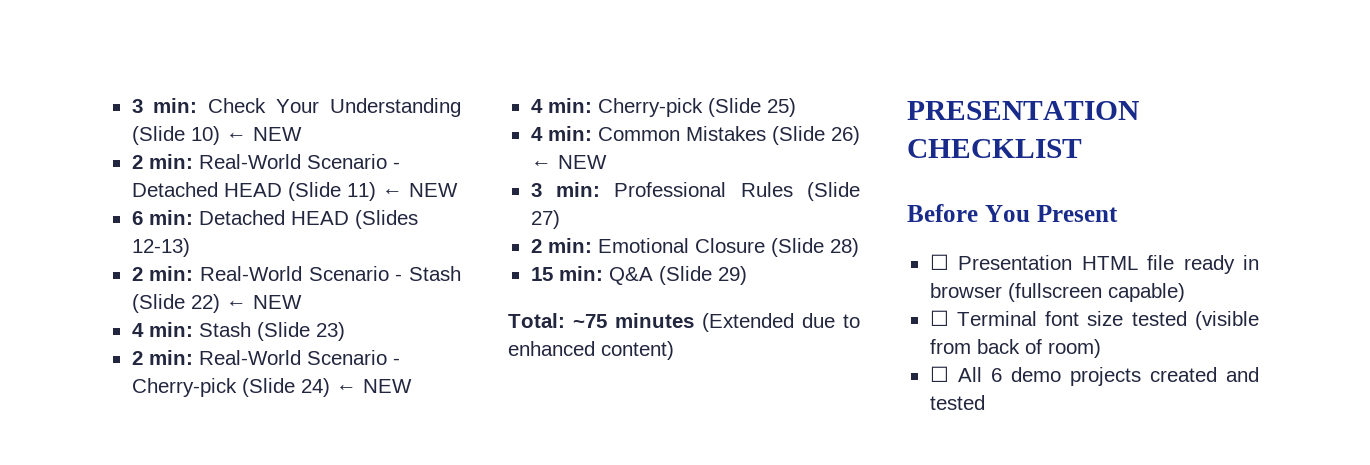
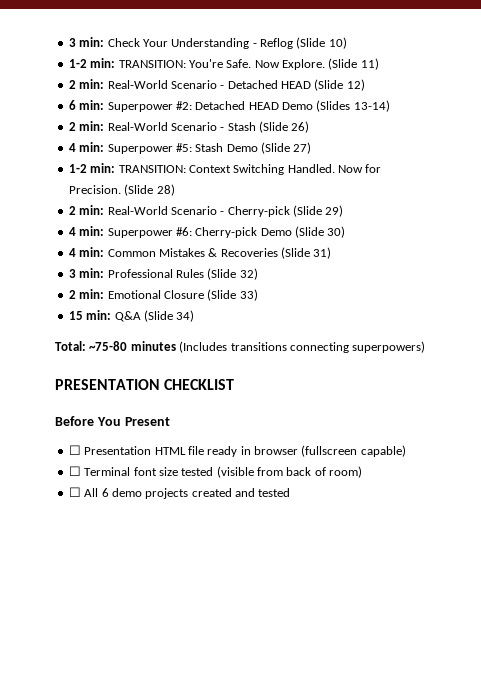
- 3 min: Check Your Understanding (Slide 10) ← NEW
+ 3 min: Check Your Understanding - Reflog (Slide 10)
+ 1-2 min: TRANSITION: You're Safe. Now Explore. (Slide 11)
- 2 min: Real-World Scenario - Detached HEAD (Slide 11) ← NEW
+ 2 min: Real-World Scenario - Detached HEAD (Slide 12)
- 6 min: Detached HEAD (Slides 12-13)
+ 6 min: Superpower #2: Detached HEAD Demo (Slides 13-14)
- 2 min: Real-World Scenario - Stash (Slide 22) ← NEW
- 4 min: Stash (Slide 23)
+ 2 min: Real-World Scenario - Stash (Slide 26)
+ 4 min: Superpower #5: Stash Demo (Slide 27)
+ 1-2 min: TRANSITION: Context Switching Handled. Now for Precision. (Slide 28)
- 2 min: Real-World Scenario - Cherry-pick (Slide 24) ← NEW
- 4 min: Cherry-pick (Slide 25)
+ 2 min: Real-World Scenario - Cherry-pick (Slide 29)
+ 4 min: Superpower #6: Cherry-pick Demo (Slide 30)
- 4 min: Common Mistakes (Slide 26) ← NEW
+ 4 min: Common Mistakes & Recoveries (Slide 31)
- 3 min: Professional Rules (Slide 27)
+ 3 min: Professional Rules (Slide 32)
- 2 min: Emotional Closure (Slide 28)
+ 2 min: Emotional Closure (Slide 33)
- 15 min: Q&A (Slide 29)
+ 15 min: Q&A (Slide 34)
- Total: ~75 minutes (Extended due to enhanced content)
+ Total: ~75-80 minutes (Includes transitions connecting superpowers)

